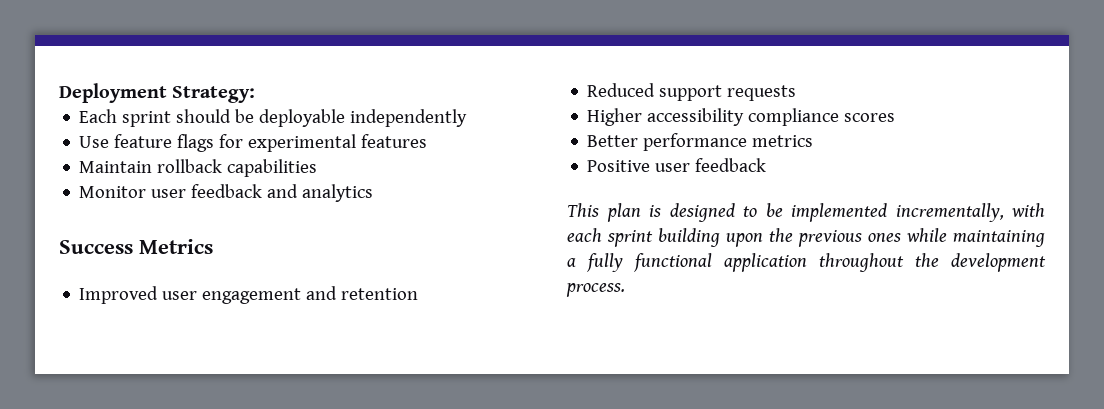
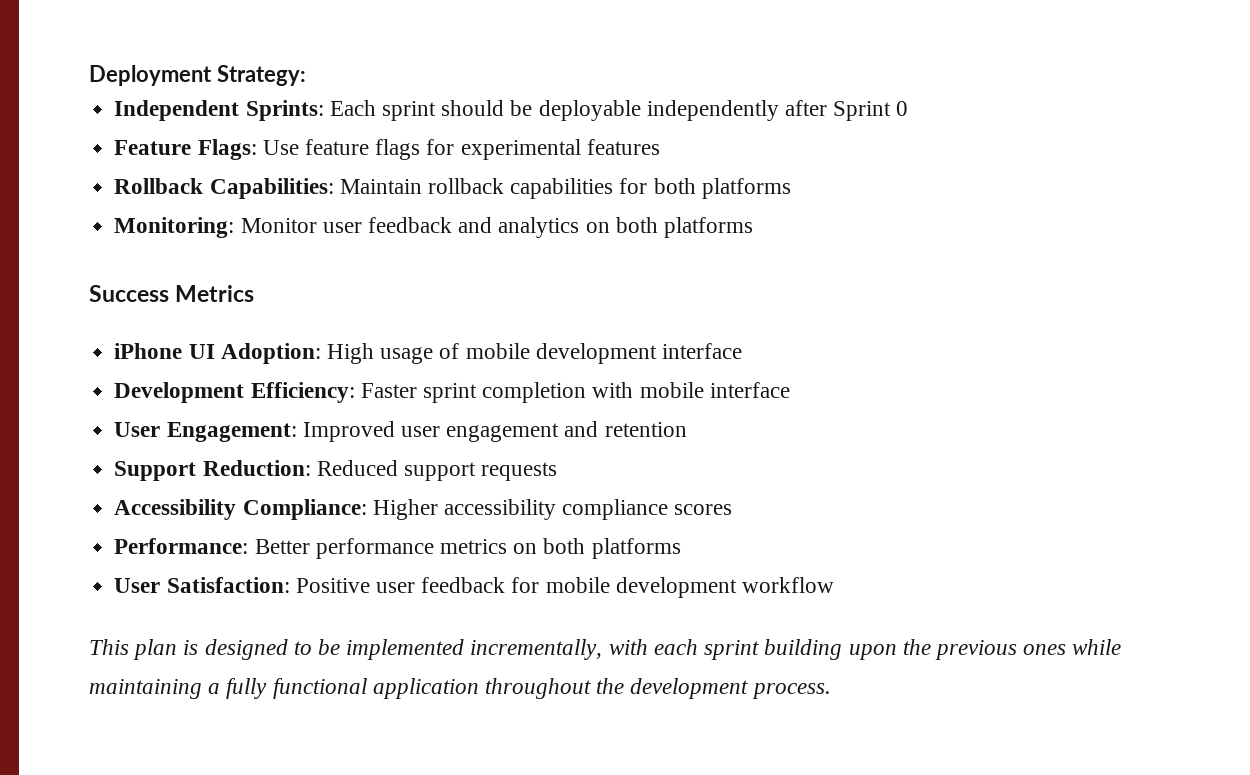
- Each sprint should be deployable independently
- Use feature flags for experimental features
+ Independent Sprints: Each sprint should be deployable independently after Sprint 0
+ Feature Flags: Use feature flags for experimental features
- Maintain rollback capabilities
- Monitor user feedback and analytics
+ Rollback Capabilities: Maintain rollback capabilities for both platforms
+ Monitoring: Monitor user feedback and analytics on both platforms
- Improved user engagement and retention
+ iPhone UI Adoption: High usage of mobile development interface
+ Development Efficiency: Faster sprint completion with mobile interface
+ User Engagement: Improved user engagement and retention
- Reduced support requests
+ Support Reduction: Reduced support requests
- Higher accessibility compliance scores
+ Accessibility Compliance: Higher accessibility compliance scores
- Better performance metrics
- Positive user feedback
+ Performance: Better performance metrics on both platforms
+ User Satisfaction: Positive user feedback for mobile development workflow

